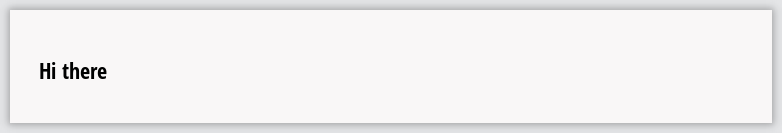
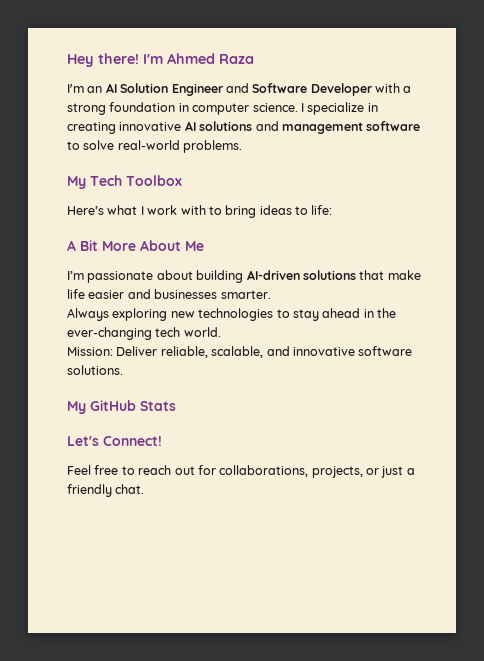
- Hi there
+ Hey there! I'm Ahmed Raza
+ I'm an AI Solution Engineer and Software Developer with a strong foundation in computer science. I specialize in creating innovative AI solutions and management software to solve real-world problems.
+ My Tech Toolbox
+ Here’s what I work with to bring ideas to life:
+ A Bit More About Me
+ I’m passionate about building AI-driven solutions that make life easier and businesses smarter.
+ Always exploring new technologies to stay ahead in the ever-changing tech world.
+ Mission: Deliver reliable, scalable, and innovative software solutions.
+ My GitHub Stats
+ Let's Connect!
+ Feel free to reach out for collaborations, projects, or just a friendly chat.

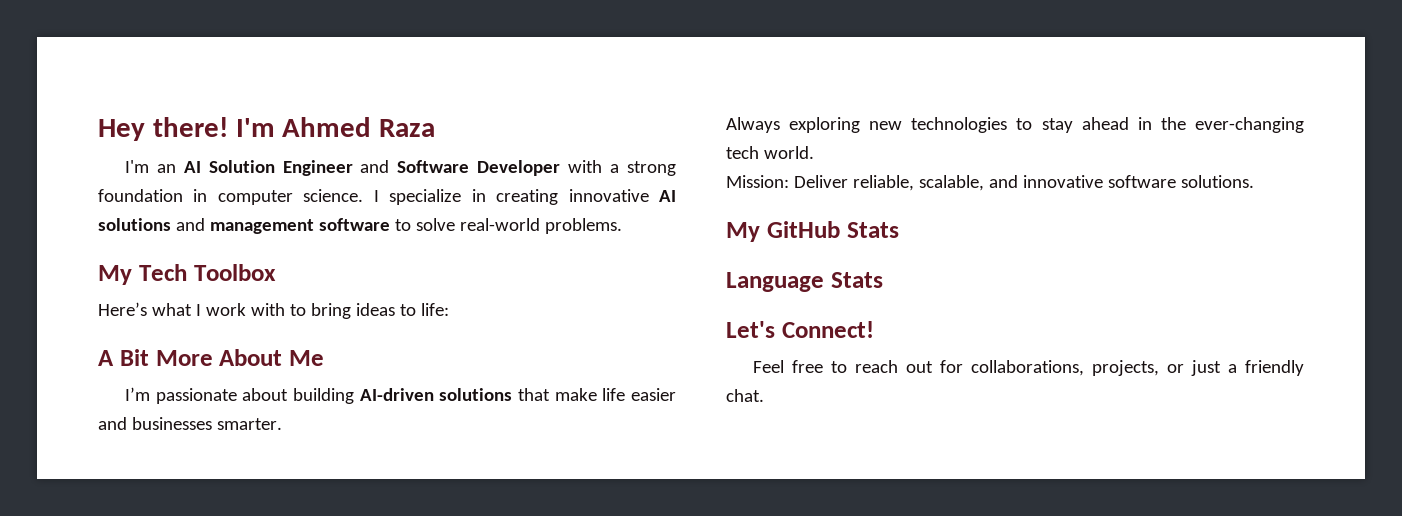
+ Language Stats

